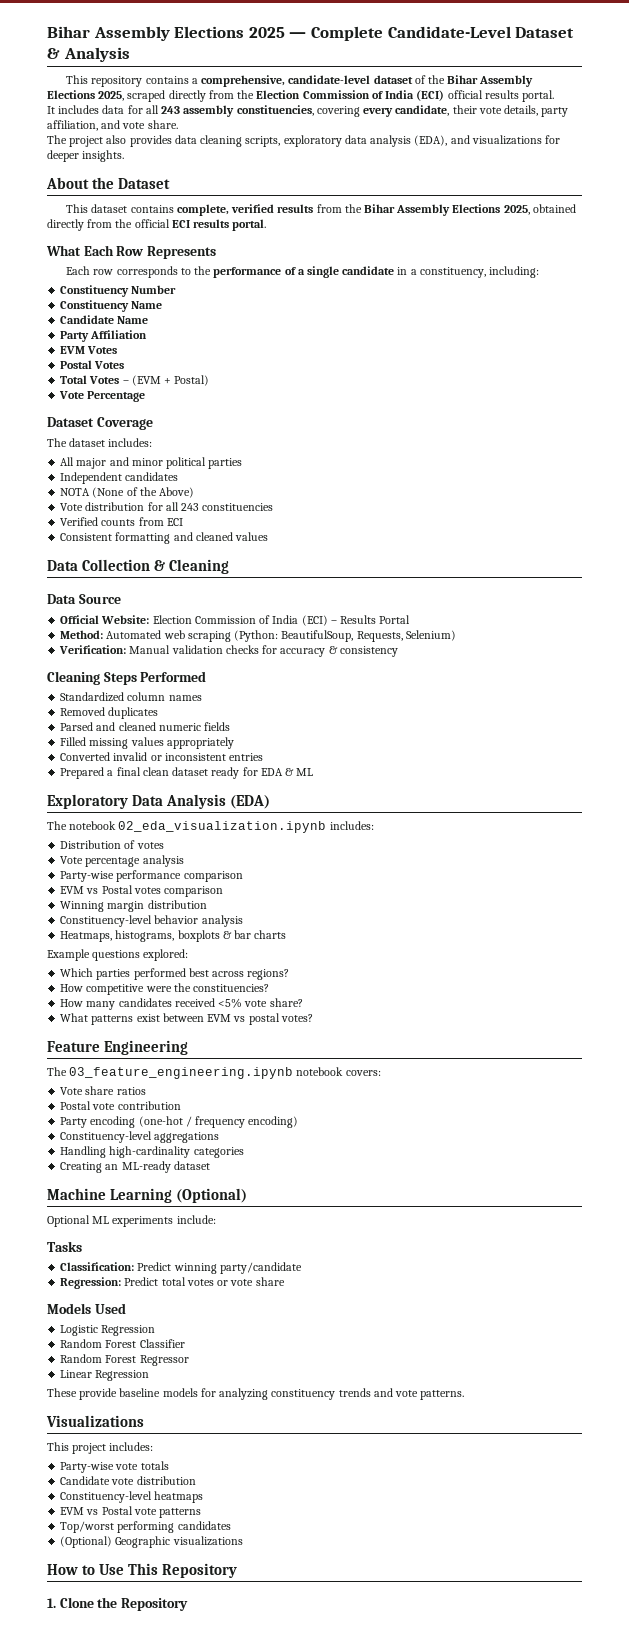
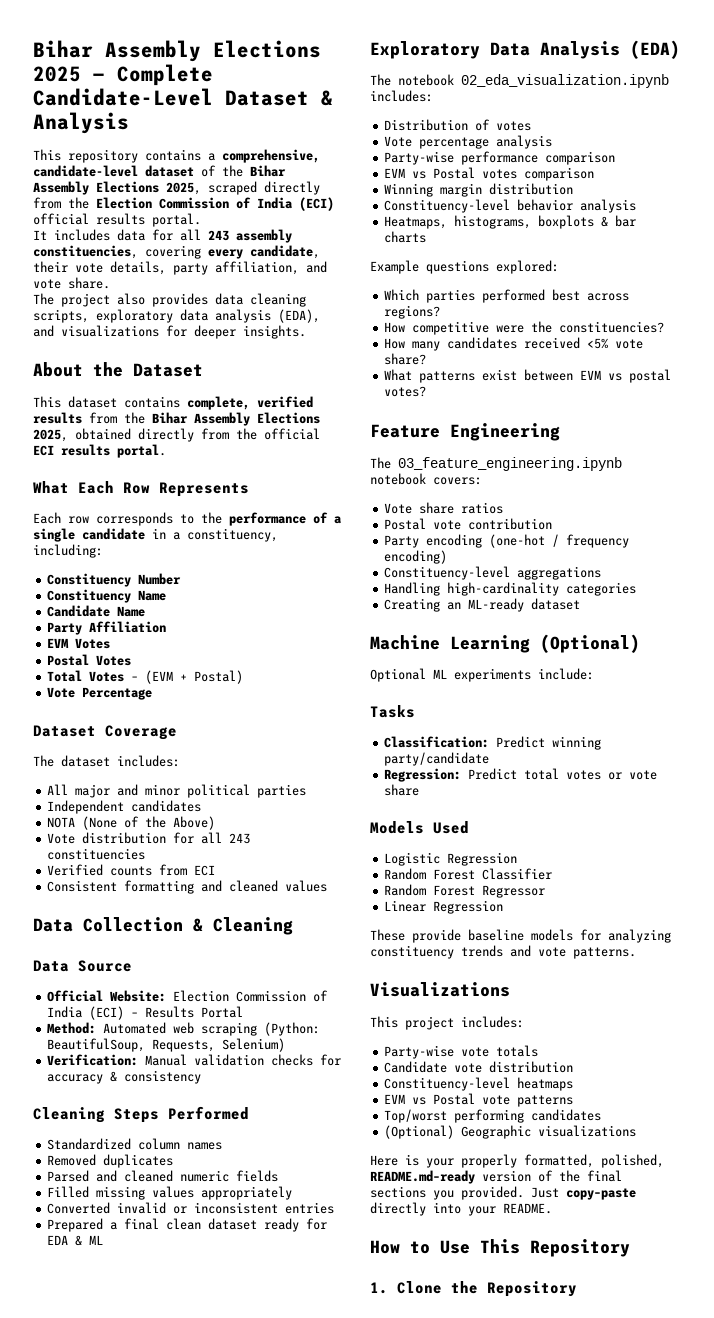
+ Here is your properly formatted, polished, README.md–ready version of the final sections you provided. Just copy–paste directly into your README.

